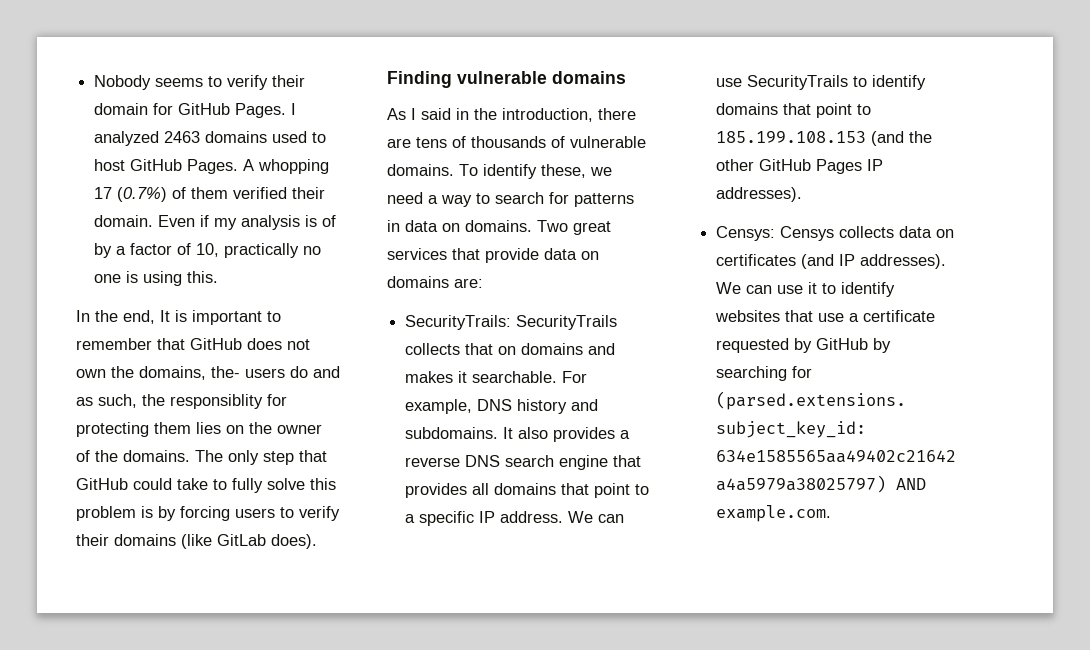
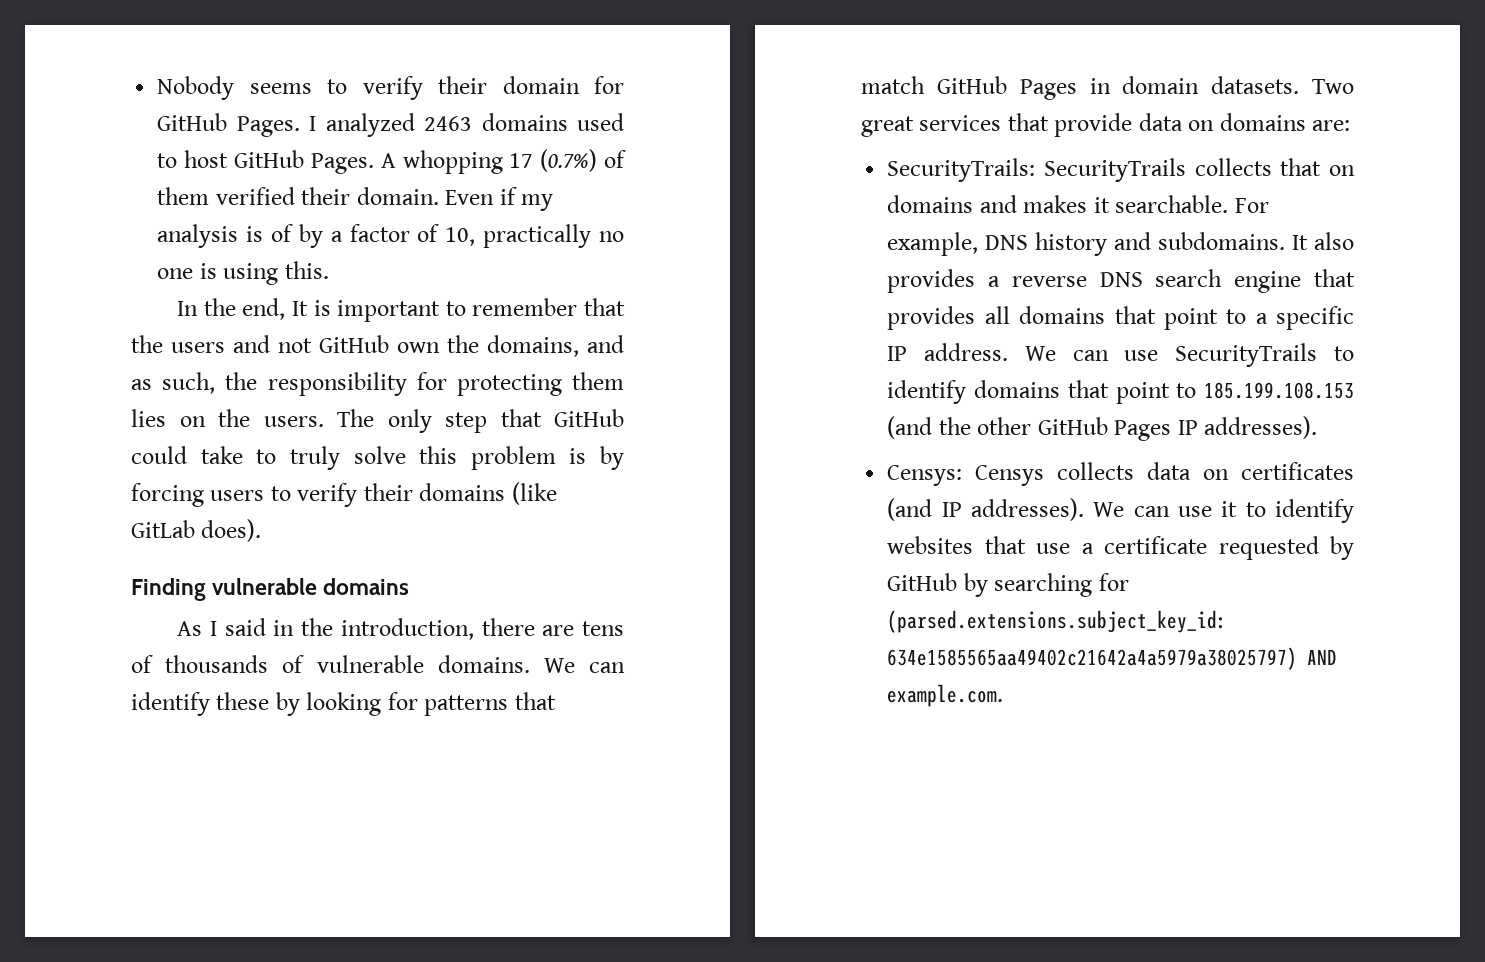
- In the end, It is important to remember that GitHub does not own the domains, the- users do and as such, the responsiblity for protecting them lies on the owner of the domains.
+ In the end, It is important to remember that the users and not GitHub own the domains, and as such, the responsibility for protecting them lies on the users.
- The only step that GitHub could take to fully solve this problem is by forcing users to verify their domains (like GitLab does).
+ The only step that GitHub could take to truly solve this problem is by forcing users to verify their domains (like GitLab does).
- To identify these, we need a way to search for patterns in data on domains.
+ We can identify these by looking for patterns that match GitHub Pages in domain datasets.

